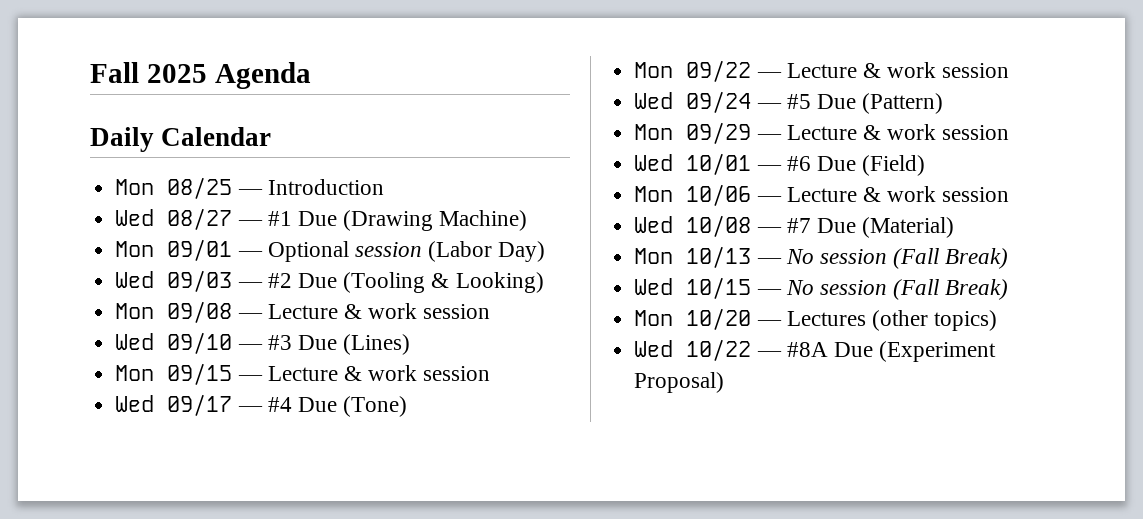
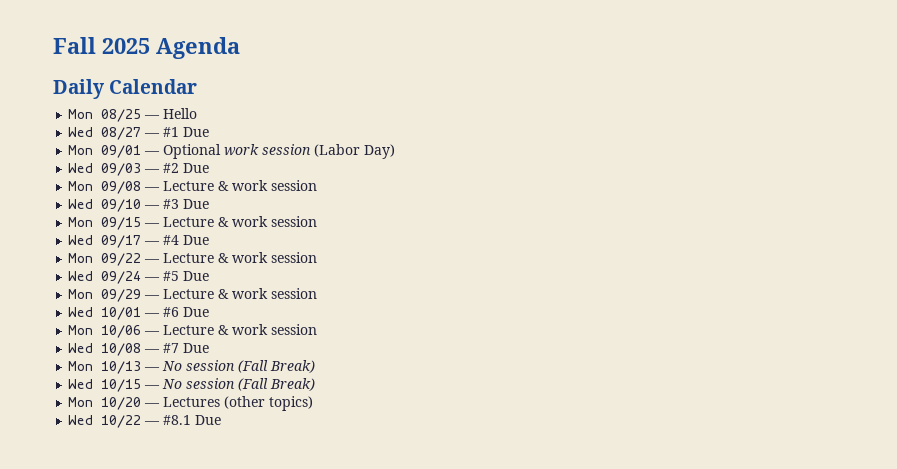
- Mon 08/25 — Introduction
+ Mon 08/25 — Hello
- Wed 08/27 — #1 Due (Drawing Machine)
+ Wed 08/27 — #1 Due
- Mon 09/01 — Optional session (Labor Day)
+ Mon 09/01 — Optional work session (Labor Day)
- Wed 09/03 — #2 Due (Tooling & Looking)
+ Wed 09/03 — #2 Due
- Wed 09/10 — #3 Due (Lines)
+ Wed 09/10 — #3 Due
- Wed 09/17 — #4 Due (Tone)
+ Wed 09/17 — #4 Due
- Wed 09/24 — #5 Due (Pattern)
+ Wed 09/24 — #5 Due
- Wed 10/01 — #6 Due (Field)
+ Wed 10/01 — #6 Due
- Wed 10/08 — #7 Due (Material)
+ Wed 10/08 — #7 Due
- Wed 10/22 — #8A Due (Experiment Proposal)
+ Wed 10/22 — #8.1 Due

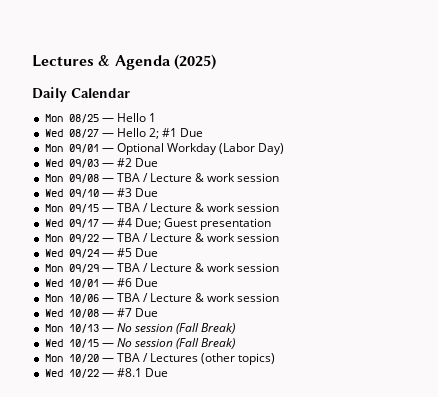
- Fall 2025 Agenda
+ Lectures & Agenda (2025)
- Mon 08/25 — Hello
+ Mon 08/25 — Hello 1
- Wed 08/27 — #1 Due
+ Wed 08/27 — Hello 2; #1 Due
- Mon 09/01 — Optional work session (Labor Day)
+ Mon 09/01 — Optional Workday (Labor Day)
- Mon 09/08 — Lecture & work session
+ Mon 09/08 — TBA / Lecture & work session
- Mon 09/15 — Lecture & work session
+ Mon 09/15 — TBA / Lecture & work session
- Wed 09/17 — #4 Due
+ Wed 09/17 — #4 Due; Guest presentation
- Mon 09/22 — Lecture & work session
+ Mon 09/22 — TBA / Lecture & work session
- Mon 09/29 — Lecture & work session
+ Mon 09/29 — TBA / Lecture & work session
- Mon 10/06 — Lecture & work session
+ Mon 10/06 — TBA / Lecture & work session
- Mon 10/20 — Lectures (other topics)
+ Mon 10/20 — TBA / Lectures (other topics)

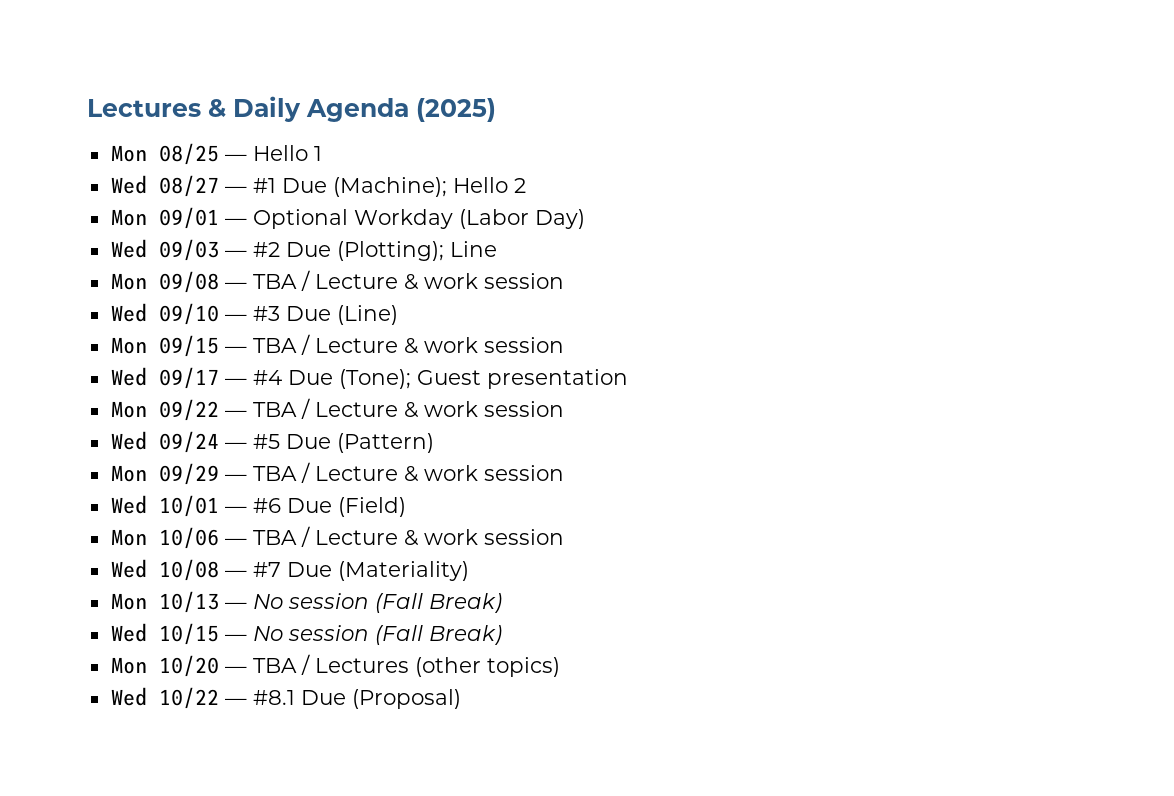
- Lectures & Agenda (2025)
+ Lectures & Daily Agenda (2025)
- Daily Calendar
- Wed 08/27 — Hello 2; #1 Due
+ Wed 08/27 — #1 Due (Machine); Hello 2
- Wed 09/03 — #2 Due
+ Wed 09/03 — #2 Due (Plotting); Line
- Wed 09/10 — #3 Due
+ Wed 09/10 — #3 Due (Line)
- Wed 09/17 — #4 Due; Guest presentation
+ Wed 09/17 — #4 Due (Tone); Guest presentation
- Wed 09/24 — #5 Due
+ Wed 09/24 — #5 Due (Pattern)
- Wed 10/01 — #6 Due
+ Wed 10/01 — #6 Due (Field)
- Wed 10/08 — #7 Due
+ Wed 10/08 — #7 Due (Materiality)
- Wed 10/22 — #8.1 Due
+ Wed 10/22 — #8.1 Due (Proposal)

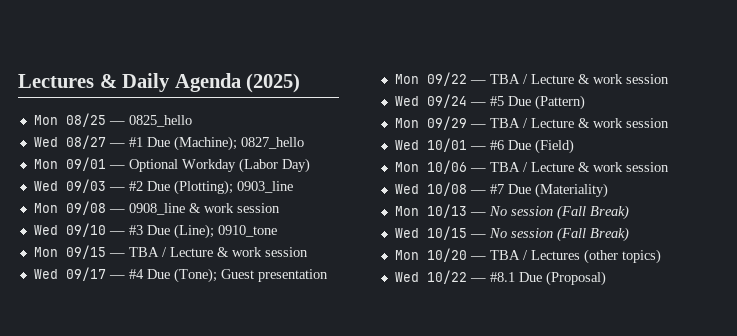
- Mon 08/25 — Hello 1
+ Mon 08/25 — 0825_hello
- Wed 08/27 — #1 Due (Machine); Hello 2
+ Wed 08/27 — #1 Due (Machine); 0827_hello
- Wed 09/03 — #2 Due (Plotting); Line
+ Wed 09/03 — #2 Due (Plotting); 0903_line
- Mon 09/08 — TBA / Lecture & work session
+ Mon 09/08 — 0908_line & work session
- Wed 09/10 — #3 Due (Line)
+ Wed 09/10 — #3 Due (Line); 0910_tone

